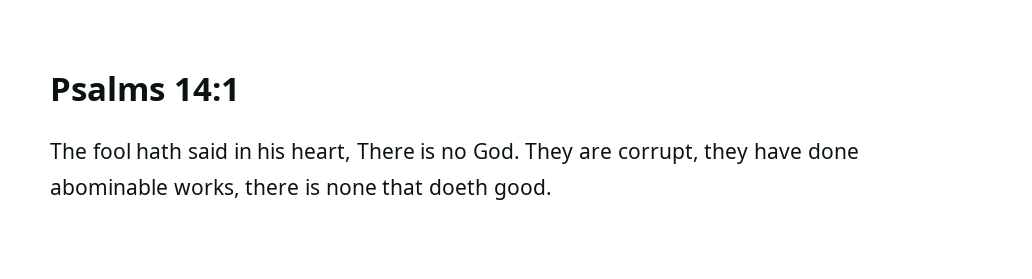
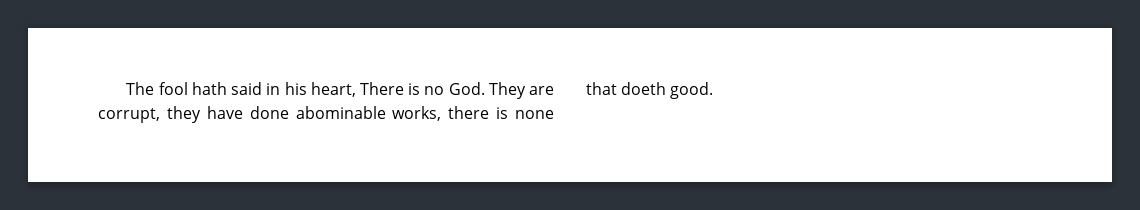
- Psalms 14:1

